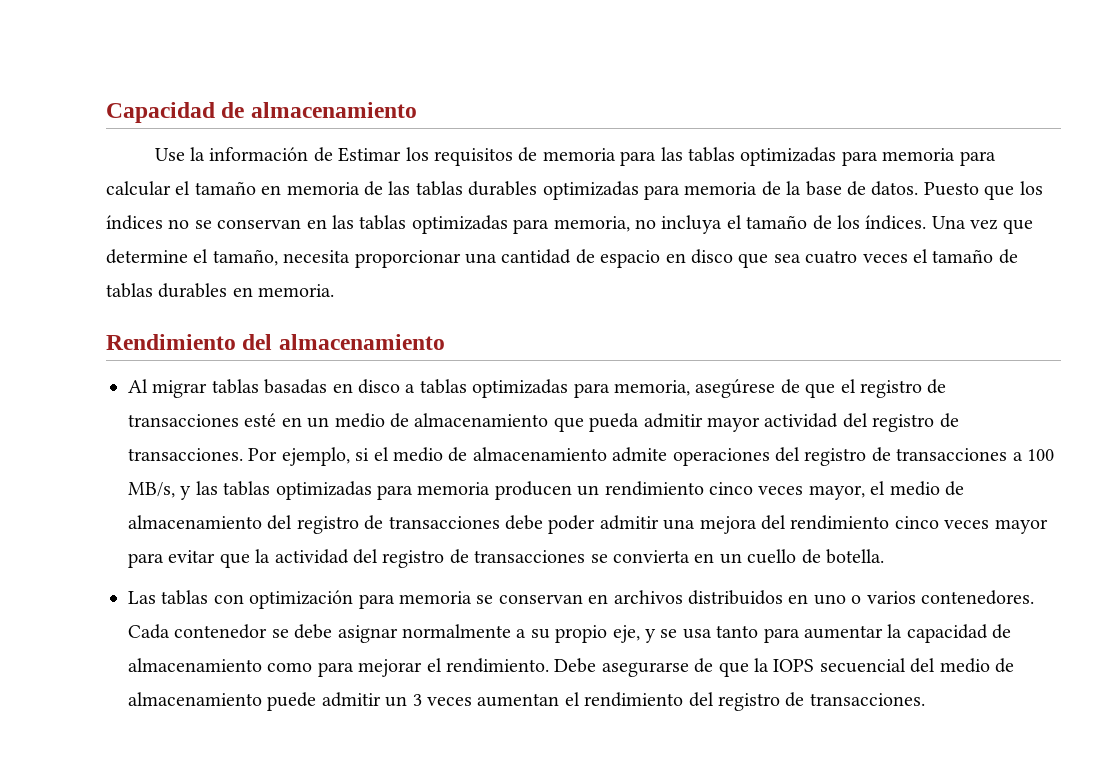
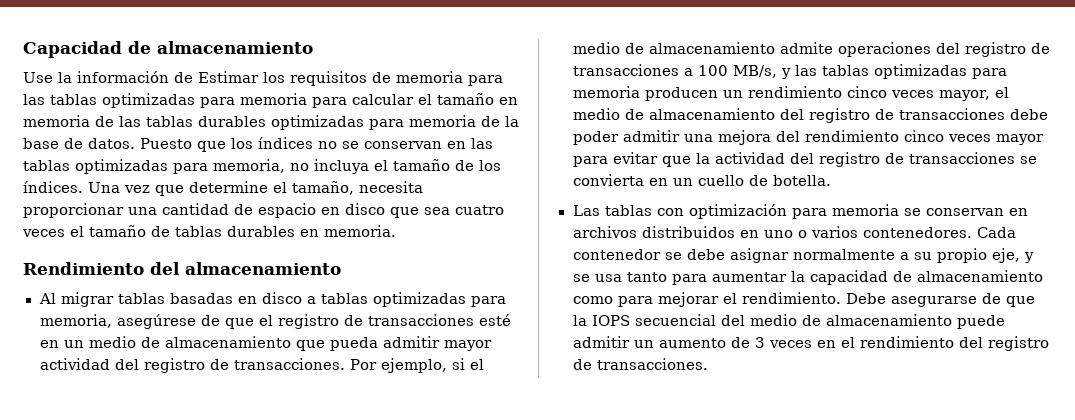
- Debe asegurarse de que la IOPS secuencial del medio de almacenamiento puede admitir un 3 veces aumentan el rendimiento del registro de transacciones.
+ Debe asegurarse de que la IOPS secuencial del medio de almacenamiento puede admitir un aumento de 3 veces en el rendimiento del registro de transacciones.

